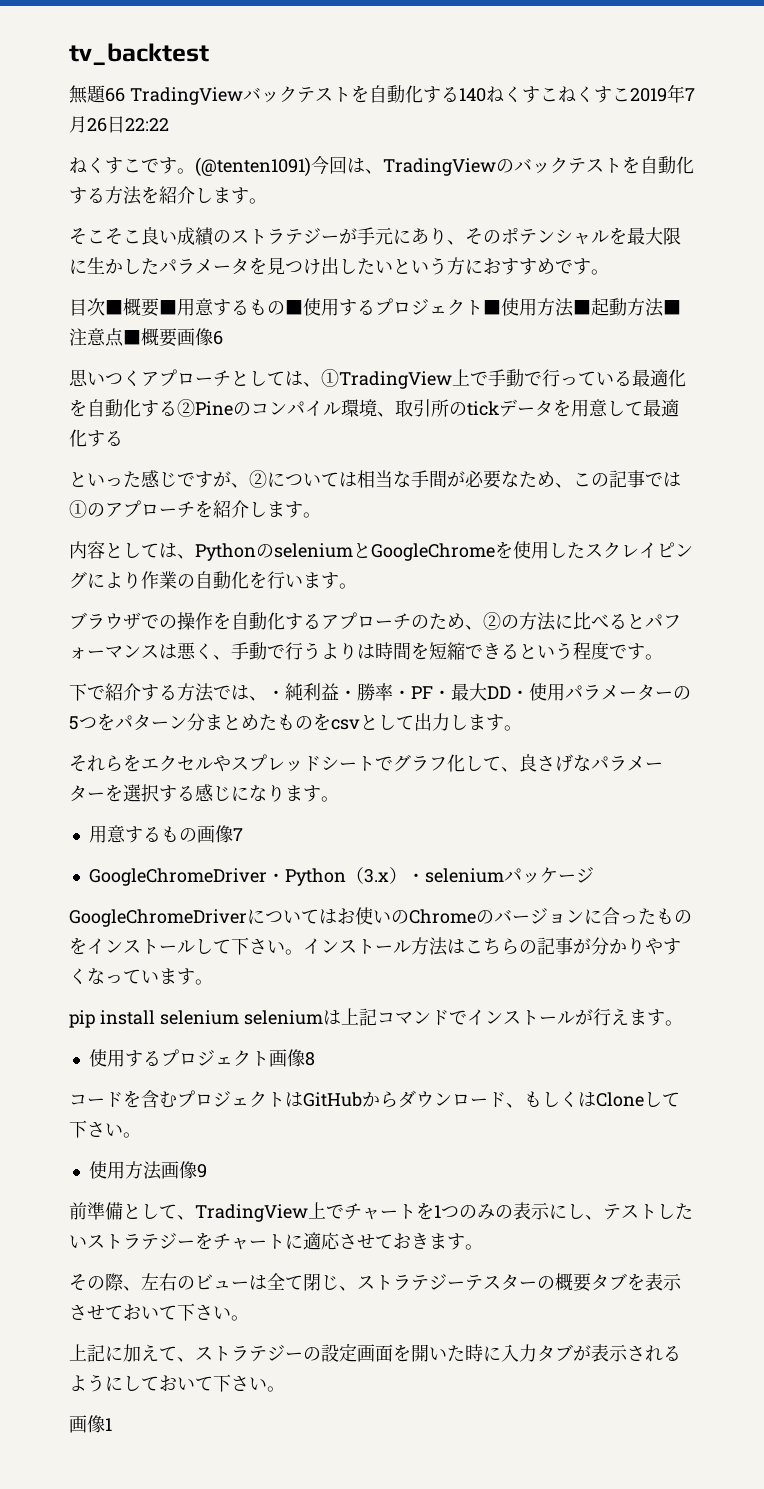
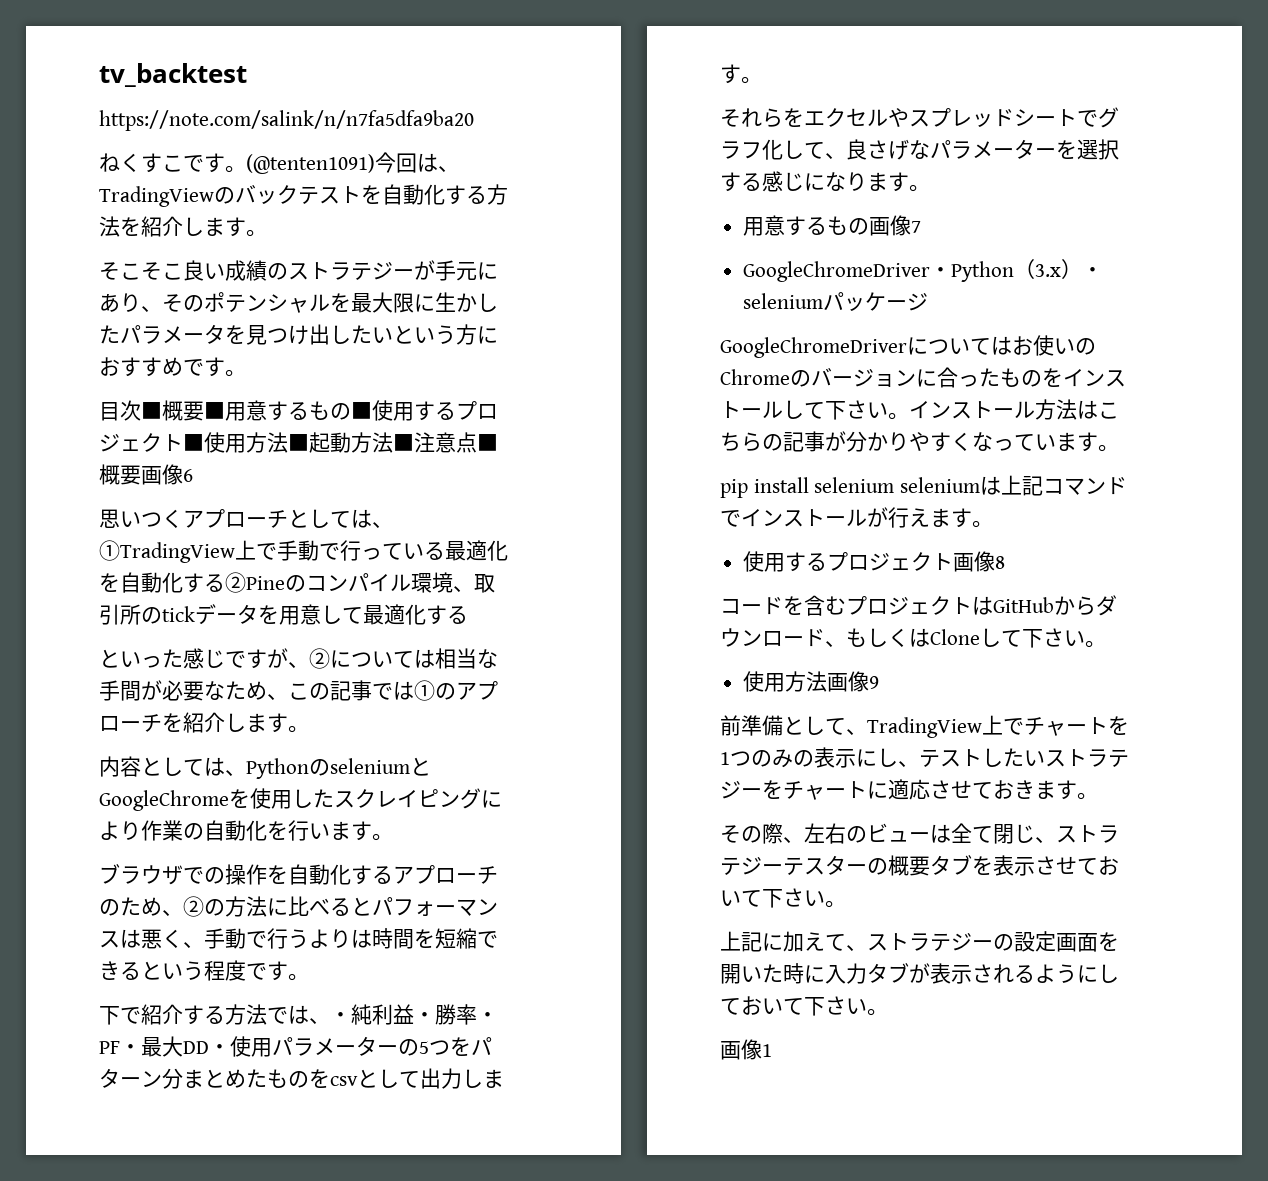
- 無題66 TradingViewバックテストを自動化する140ねくすこねくすこ2019年7月26日22:22
+ https://note.com/salink/n/n7fa5dfa9ba20

